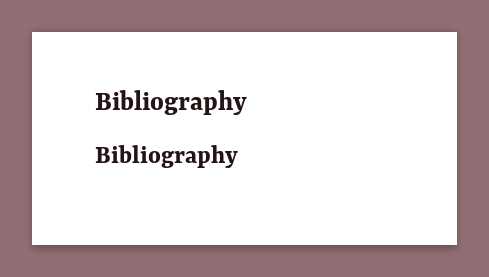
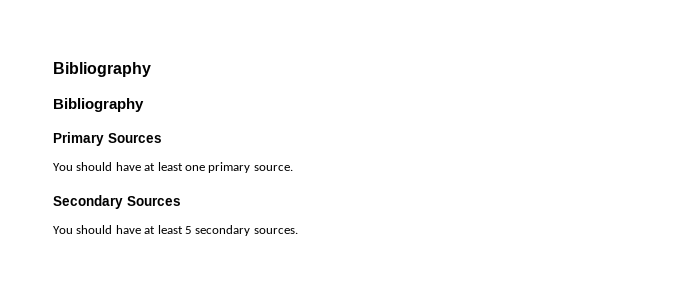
+ Primary Sources
+ You should have at least one primary source.
+ Secondary Sources
+ You should have at least 5 secondary sources.

